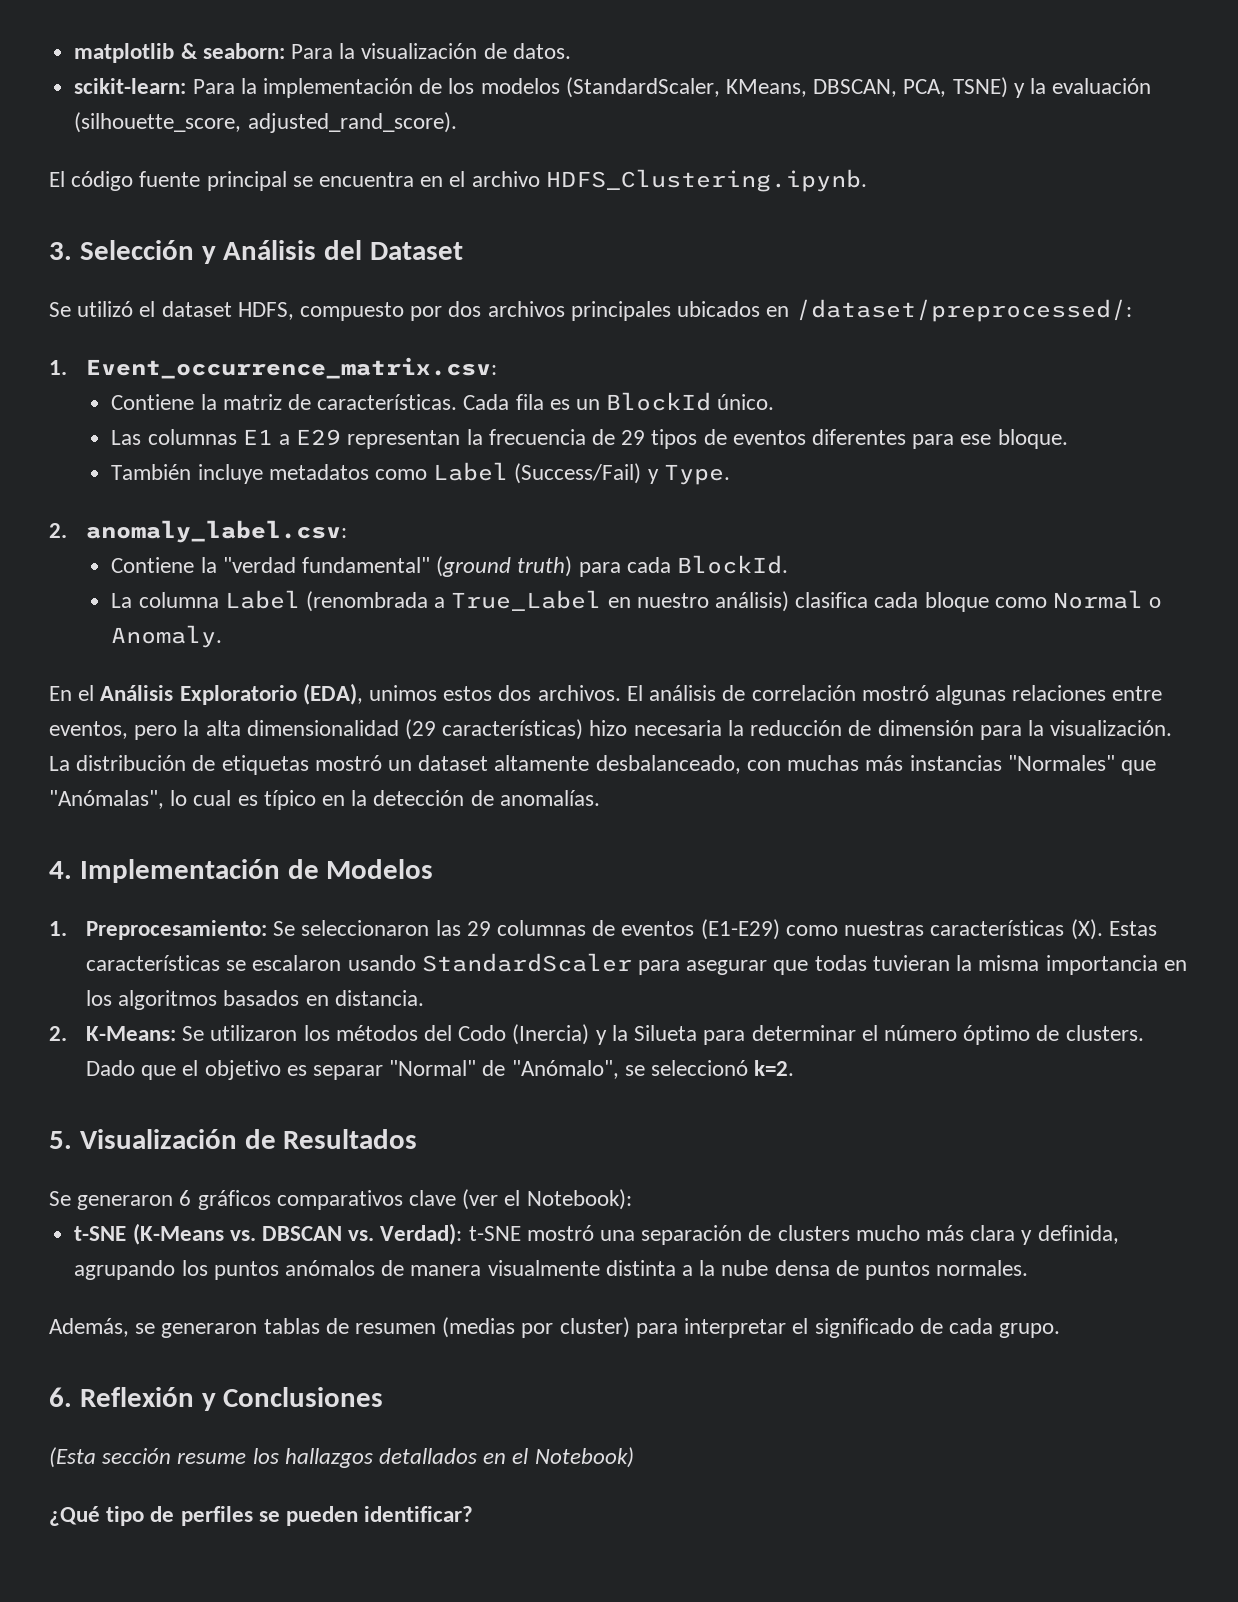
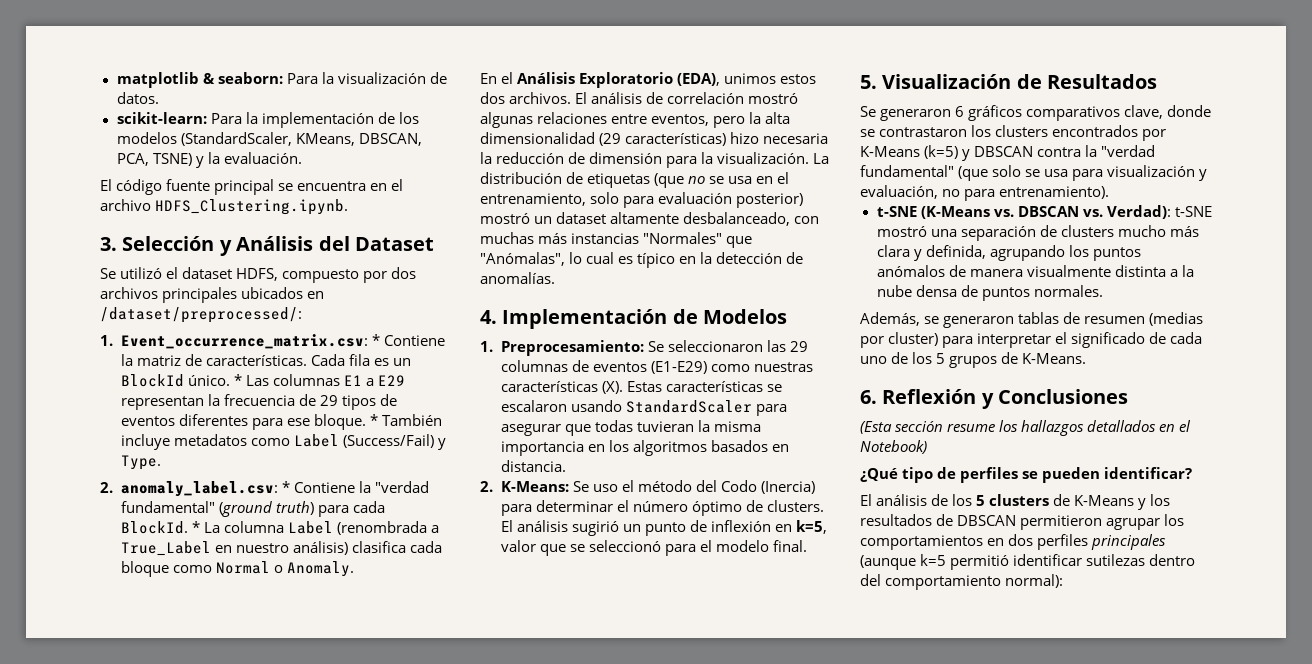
- scikit-learn: Para la implementación de los modelos (StandardScaler, KMeans, DBSCAN, PCA, TSNE) y la evaluación (silhouette_score, adjusted_rand_score).
+ scikit-learn: Para la implementación de los modelos (StandardScaler, KMeans, DBSCAN, PCA, TSNE) y la evaluación.
- 1. Event_occurrence_matrix.csv:
- Contiene la matriz de características.
+ 1. Event_occurrence_matrix.csv: * Contiene la matriz de características.
- Cada fila es un BlockId único.
- Las columnas E1 a E29 representan la frecuencia de 29 tipos de eventos diferentes para ese bloque.
- También incluye metadatos como Label (Success/Fail) y Type.
+ Cada fila es un BlockId único. * Las columnas E1 a E29 representan la frecuencia de 29 tipos de eventos diferentes para ese bloque. * También incluye metadatos como Label (Success/Fail) y Type.
- 2. anomaly_label.csv:
- Contiene la "verdad fundamental" (ground truth) para cada BlockId.
- La columna Label (renombrada a True_Label en nuestro análisis) clasifica cada bloque como Normal o Anomaly.
+ 2. anomaly_label.csv: * Contiene la "verdad fundamental" (ground truth) para cada BlockId. * La columna Label (renombrada a True_Label en nuestro análisis) clasifica cada bloque como Normal o Anomaly.
- La distribución de etiquetas mostró un dataset altamente desbalanceado, con muchas más instancias "Normales" que "Anómalas", lo cual es típico en la detección de anomalías.
+ La distribución de etiquetas (que no se usa en el entrenamiento, solo para evaluación posterior) mostró un dataset altamente desbalanceado, con muchas más instancias "Normales" que "Anómalas", lo cual es típico en la detección de anomalías.
- 2. K-Means: Se utilizaron los métodos del Codo (Inercia) y la Silueta para determinar el número óptimo de clusters.
+ 2. K-Means: Se uso el método del Codo (Inercia) para determinar el número óptimo de clusters.
- Dado que el objetivo es separar "Normal" de "Anómalo", se seleccionó k=2.
+ El análisis sugirió un punto de inflexión en k=5, valor que se seleccionó para el modelo final.
- Se generaron 6 gráficos comparativos clave (ver el Notebook):
+ Se generaron 6 gráficos comparativos clave, donde se contrastaron los clusters encontrados por K-Means (k=5) y DBSCAN contra la "verdad fundamental" (que solo se usa para visualización y evaluación, no para entrenamiento).
- Además, se generaron tablas de resumen (medias por cluster) para interpretar el significado de cada grupo.
+ Además, se generaron tablas de resumen (medias por cluster) para interpretar el significado de cada uno de los 5 grupos de K-Means.
+ El análisis de los 5 clusters de K-Means y los resultados de DBSCAN permitieron agrupar los comportamientos en dos perfiles principales (aunque k=5 permitió identificar sutilezas dentro del comportamiento normal):

